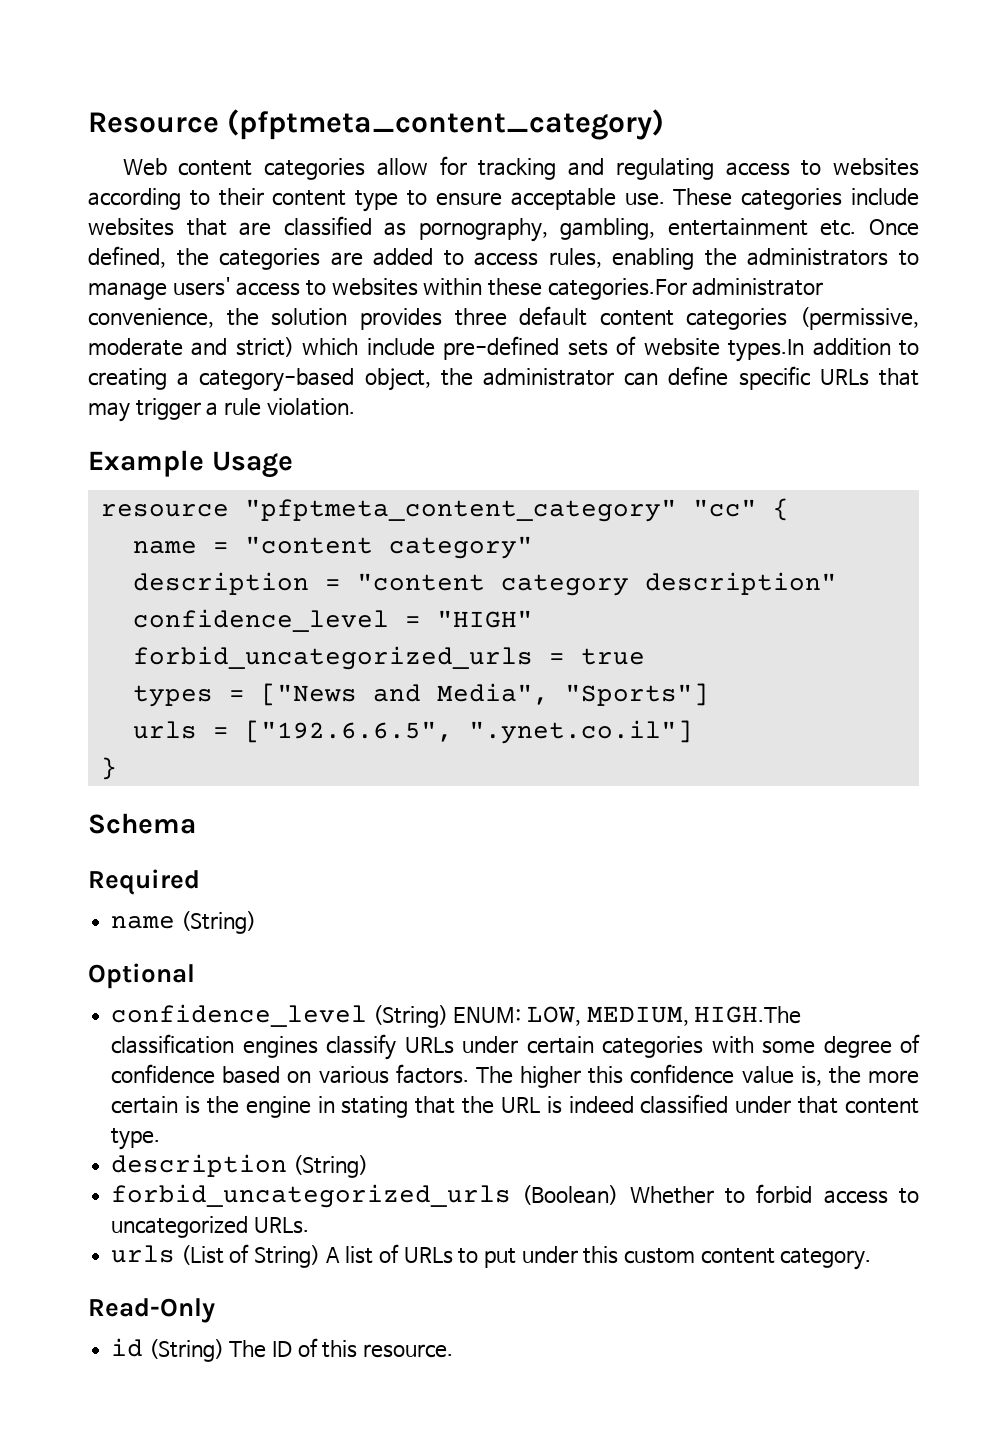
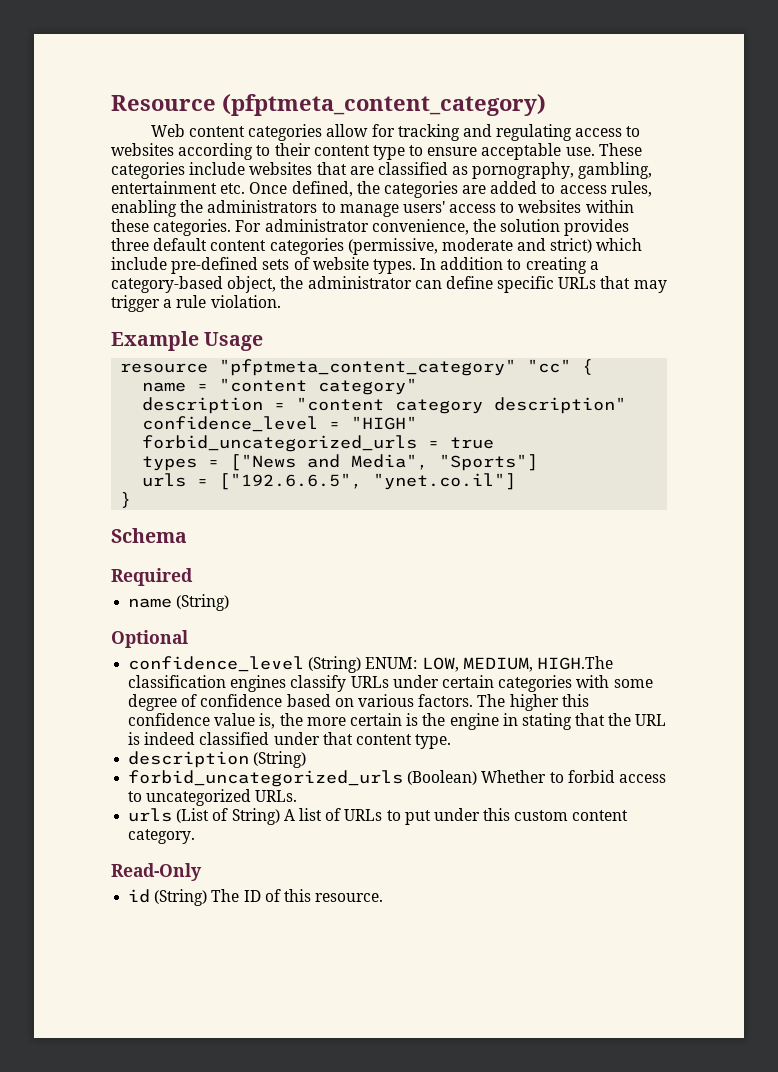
- These categories include websites that are classified as pornography, gambling, entertainment etc. Once defined, the categories are added to access rules, enabling the administrators to manage users' access to websites within these categories.For administrator convenience, the solution provides three default content categories (permissive, moderate and strict) which include pre-defined sets of website types.In addition to creating a category-based object, the administrator can define specific URLs that may trigger a rule violation.
+ These categories include websites that are classified as pornography, gambling, entertainment etc. Once defined, the categories are added to access rules, enabling the administrators to manage users' access to websites within these categories. For administrator convenience, the solution provides three default content categories (permissive, moderate and strict) which include pre-defined sets of website types. In addition to creating a category-based object, the administrator can define specific URLs that may trigger a rule violation.
- urls = ["192.6.6.5", ".ynet.co.il"]
+ urls = ["192.6.6.5", "ynet.co.il"]

